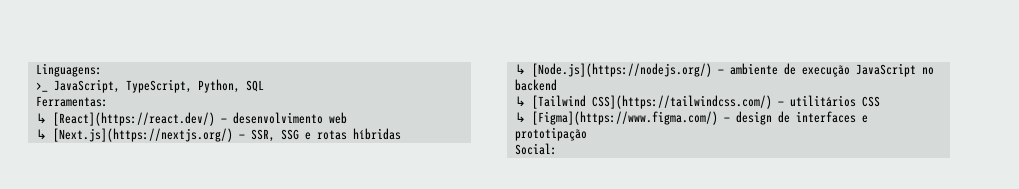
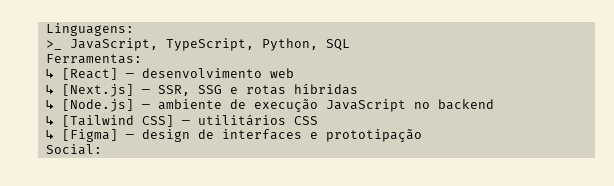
- ↳ [React](https://react.dev/) — desenvolvimento web
+ ↳ [React] — desenvolvimento web
- ↳ [Next.js](https://nextjs.org/) — SSR, SSG e rotas híbridas
+ ↳ [Next.js] — SSR, SSG e rotas híbridas
- ↳ [Node.js](https://nodejs.org/) — ambiente de execução JavaScript no backend
+ ↳ [Node.js] — ambiente de execução JavaScript no backend
- ↳ [Tailwind CSS](https://tailwindcss.com/) — utilitários CSS
+ ↳ [Tailwind CSS] — utilitários CSS
- ↳ [Figma](https://www.figma.com/) — design de interfaces e prototipação
+ ↳ [Figma] — design de interfaces e prototipação

